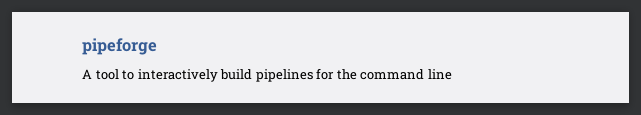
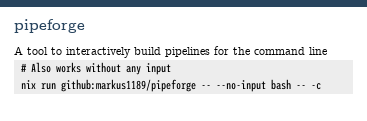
+ # Also works without any input
+ nix run github:markus1189/pipeforge -- --no-input bash -- -c

